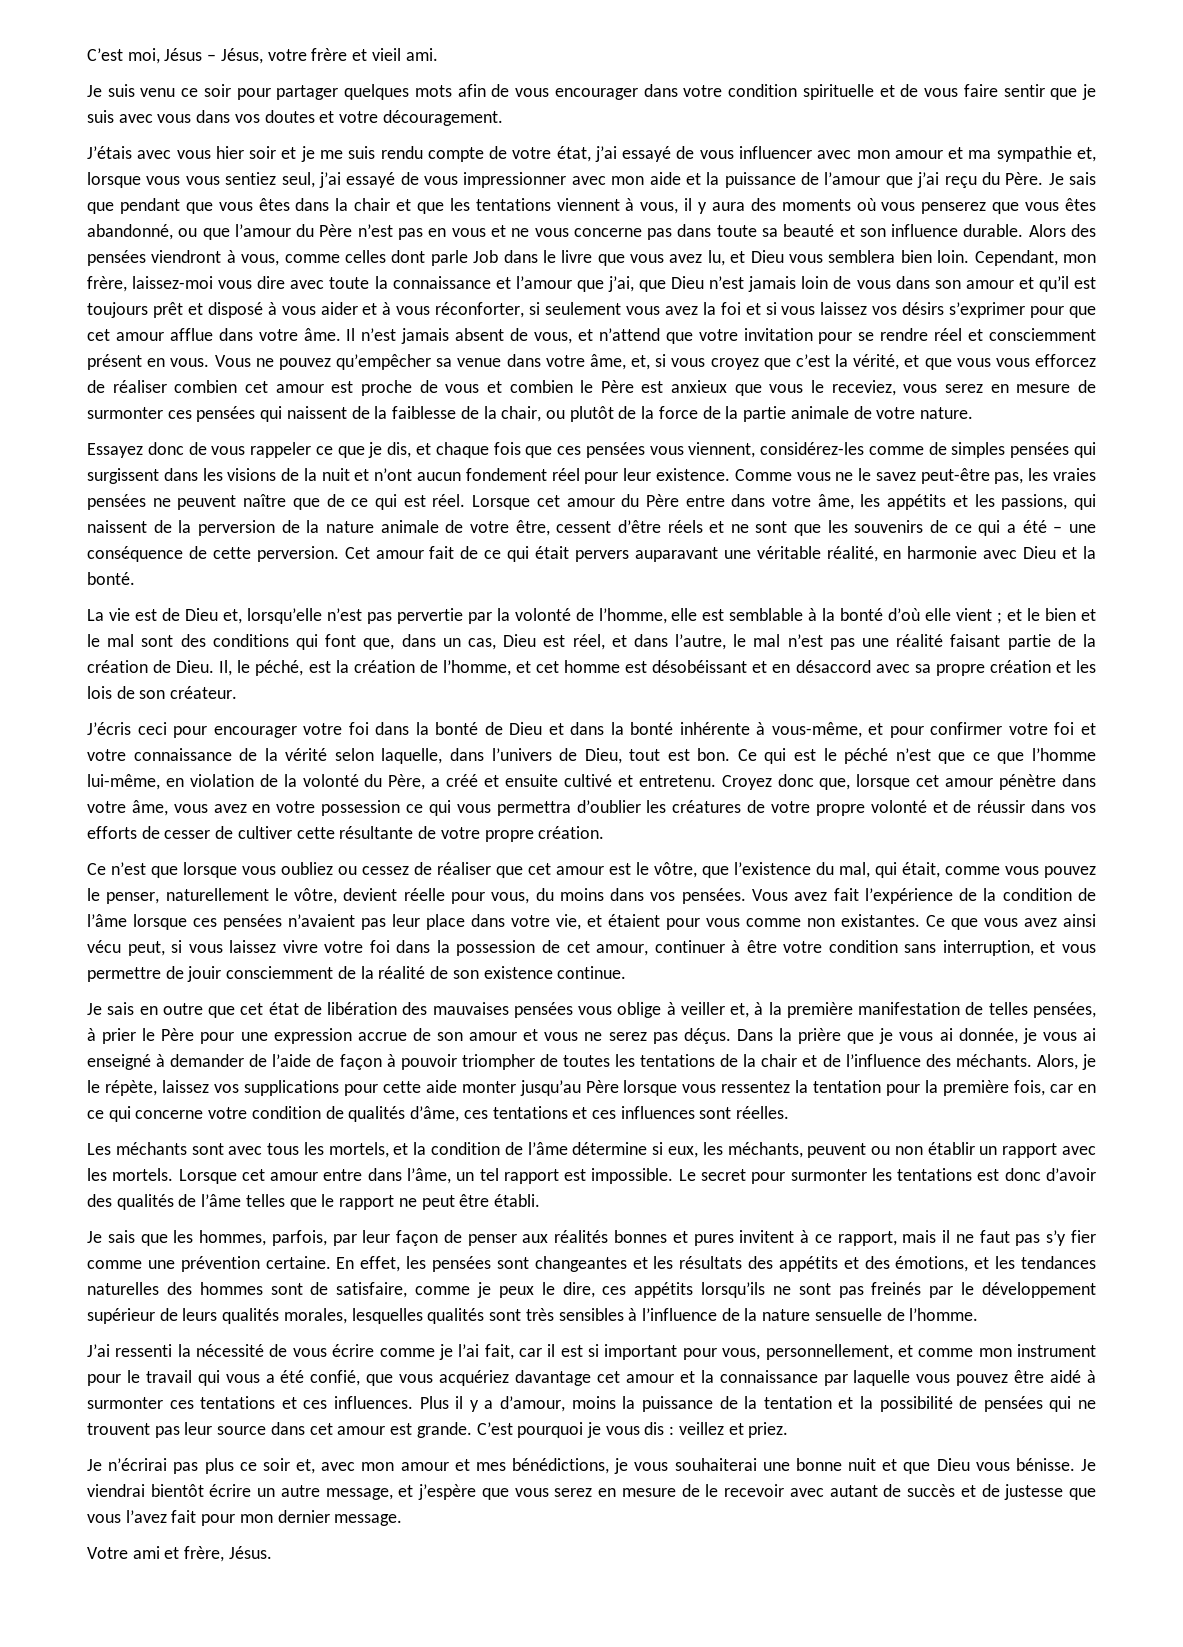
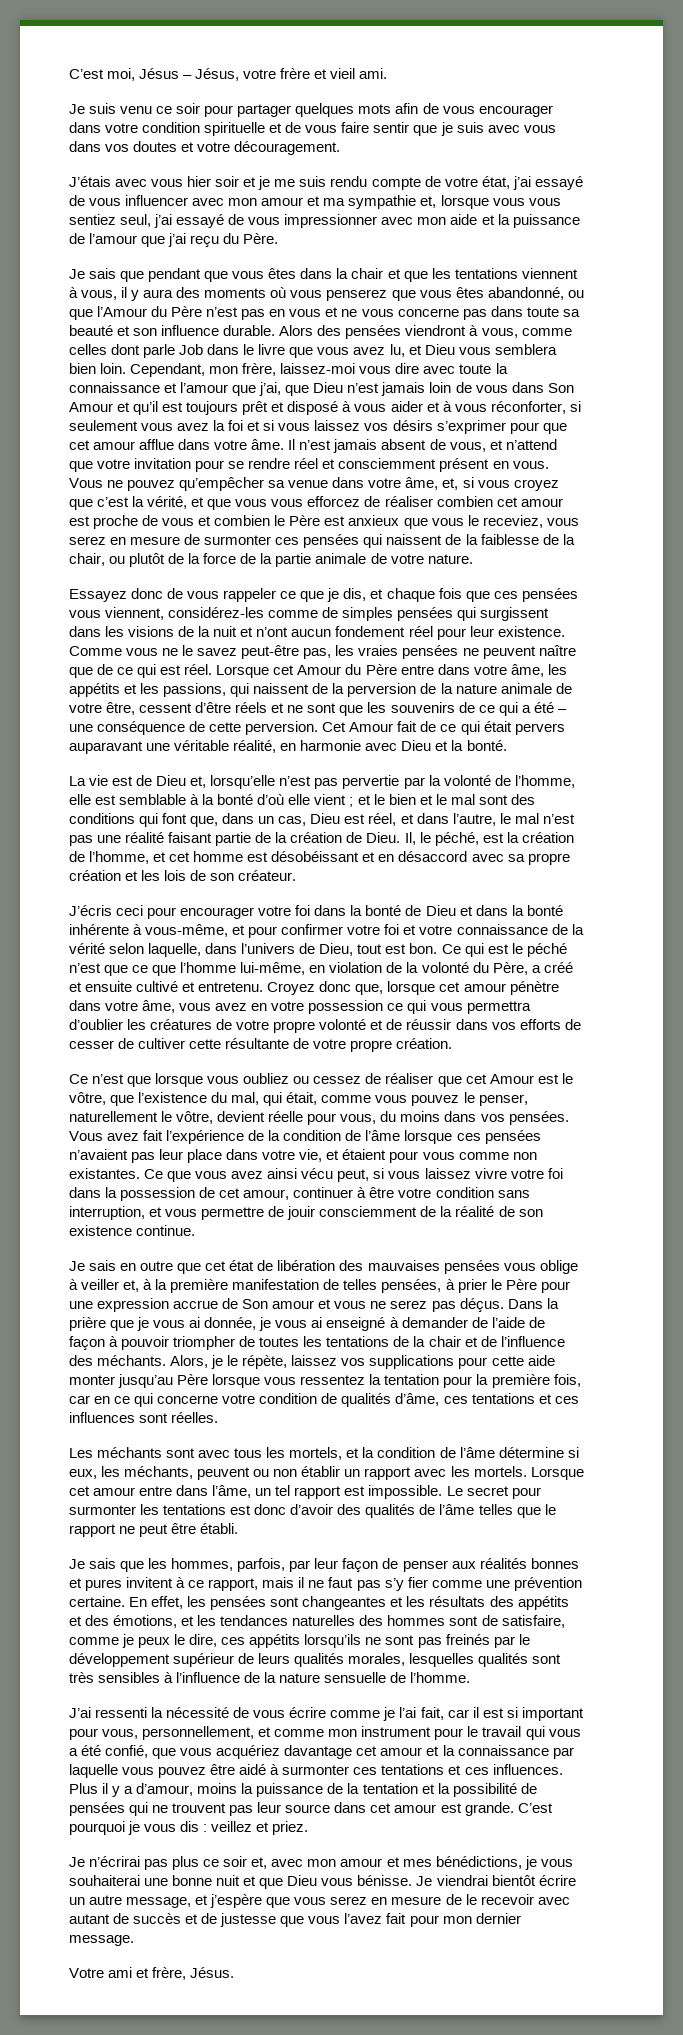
- J’étais avec vous hier soir et je me suis rendu compte de votre état, j’ai essayé de vous influencer avec mon amour et ma sympathie et, lorsque vous vous sentiez seul, j’ai essayé de vous impressionner avec mon aide et la puissance de l’amour que j’ai reçu du Père. Je sais que pendant que vous êtes dans la chair et que les tentations viennent à vous, il y aura des moments où vous penserez que vous êtes abandonné, ou que l’amour du Père n’est pas en vous et ne vous concerne pas dans toute sa beauté et son influence durable.
+ J’étais avec vous hier soir et je me suis rendu compte de votre état, j’ai essayé de vous influencer avec mon amour et ma sympathie et, lorsque vous vous sentiez seul, j’ai essayé de vous impressionner avec mon aide et la puissance de l’amour que j’ai reçu du Père.
+ Je sais que pendant que vous êtes dans la chair et que les tentations viennent à vous, il y aura des moments où vous penserez que vous êtes abandonné, ou que l’Amour du Père n’est pas en vous et ne vous concerne pas dans toute sa beauté et son influence durable.
- Cependant, mon frère, laissez-moi vous dire avec toute la connaissance et l’amour que j’ai, que Dieu n’est jamais loin de vous dans son amour et qu’il est toujours prêt et disposé à vous aider et à vous réconforter, si seulement vous avez la foi et si vous laissez vos désirs s’exprimer pour que cet amour afflue dans votre âme.
+ Cependant, mon frère, laissez-moi vous dire avec toute la connaissance et l’amour que j’ai, que Dieu n’est jamais loin de vous dans Son Amour et qu’il est toujours prêt et disposé à vous aider et à vous réconforter, si seulement vous avez la foi et si vous laissez vos désirs s’exprimer pour que cet amour afflue dans votre âme.
- Lorsque cet amour du Père entre dans votre âme, les appétits et les passions, qui naissent de la perversion de la nature animale de votre être, cessent d’être réels et ne sont que les souvenirs de ce qui a été – une conséquence de cette perversion.
+ Lorsque cet Amour du Père entre dans votre âme, les appétits et les passions, qui naissent de la perversion de la nature animale de votre être, cessent d’être réels et ne sont que les souvenirs de ce qui a été – une conséquence de cette perversion.
- Cet amour fait de ce qui était pervers auparavant une véritable réalité, en harmonie avec Dieu et la bonté.
+ Cet Amour fait de ce qui était pervers auparavant une véritable réalité, en harmonie avec Dieu et la bonté.
- Ce n’est que lorsque vous oubliez ou cessez de réaliser que cet amour est le vôtre, que l’existence du mal, qui était, comme vous pouvez le penser, naturellement le vôtre, devient réelle pour vous, du moins dans vos pensées.
+ Ce n’est que lorsque vous oubliez ou cessez de réaliser que cet Amour est le vôtre, que l’existence du mal, qui était, comme vous pouvez le penser, naturellement le vôtre, devient réelle pour vous, du moins dans vos pensées.
- Je sais en outre que cet état de libération des mauvaises pensées vous oblige à veiller et, à la première manifestation de telles pensées, à prier le Père pour une expression accrue de son amour et vous ne serez pas déçus.
+ Je sais en outre que cet état de libération des mauvaises pensées vous oblige à veiller et, à la première manifestation de telles pensées, à prier le Père pour une expression accrue de Son amour et vous ne serez pas déçus.

